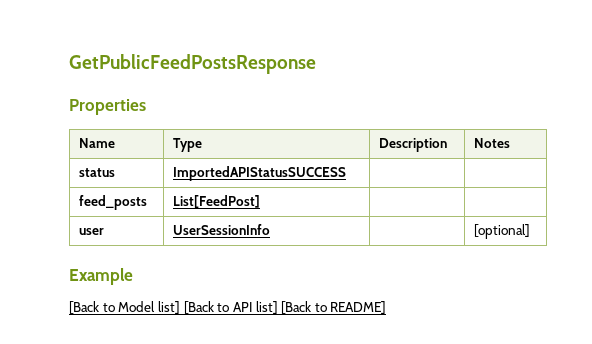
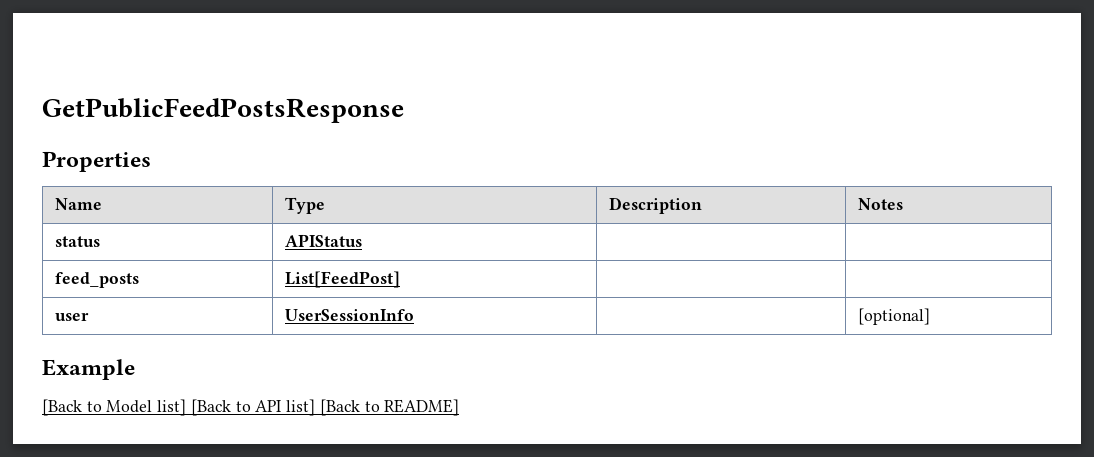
- status | ImportedAPIStatusSUCCESS | |
+ status | APIStatus | |

